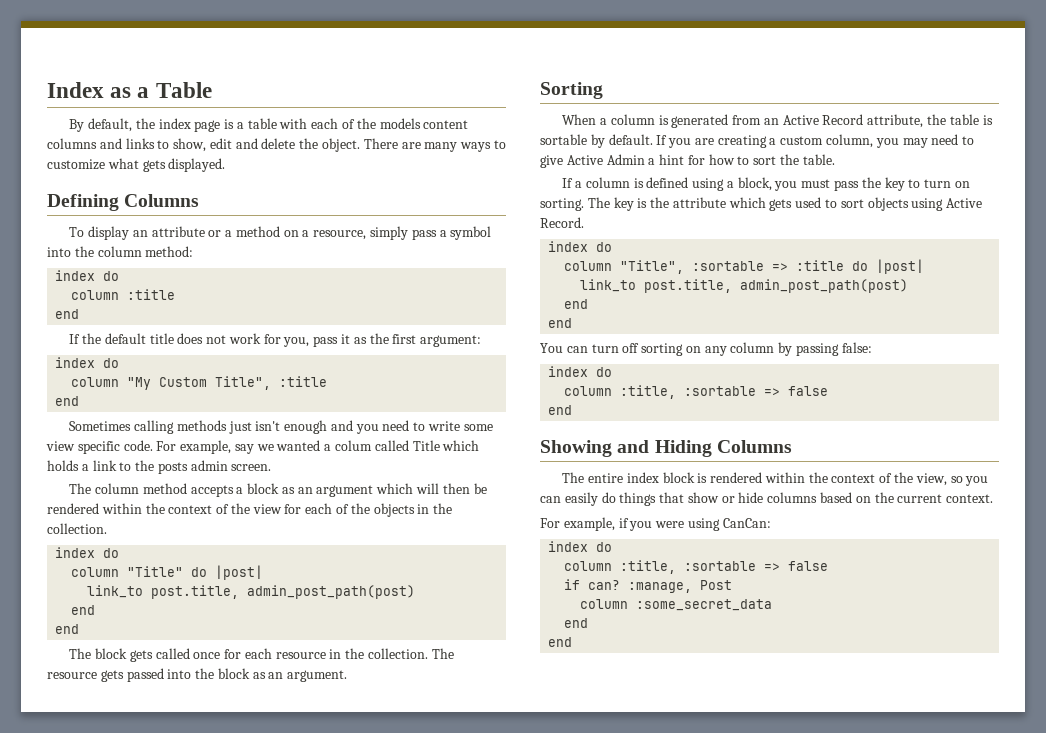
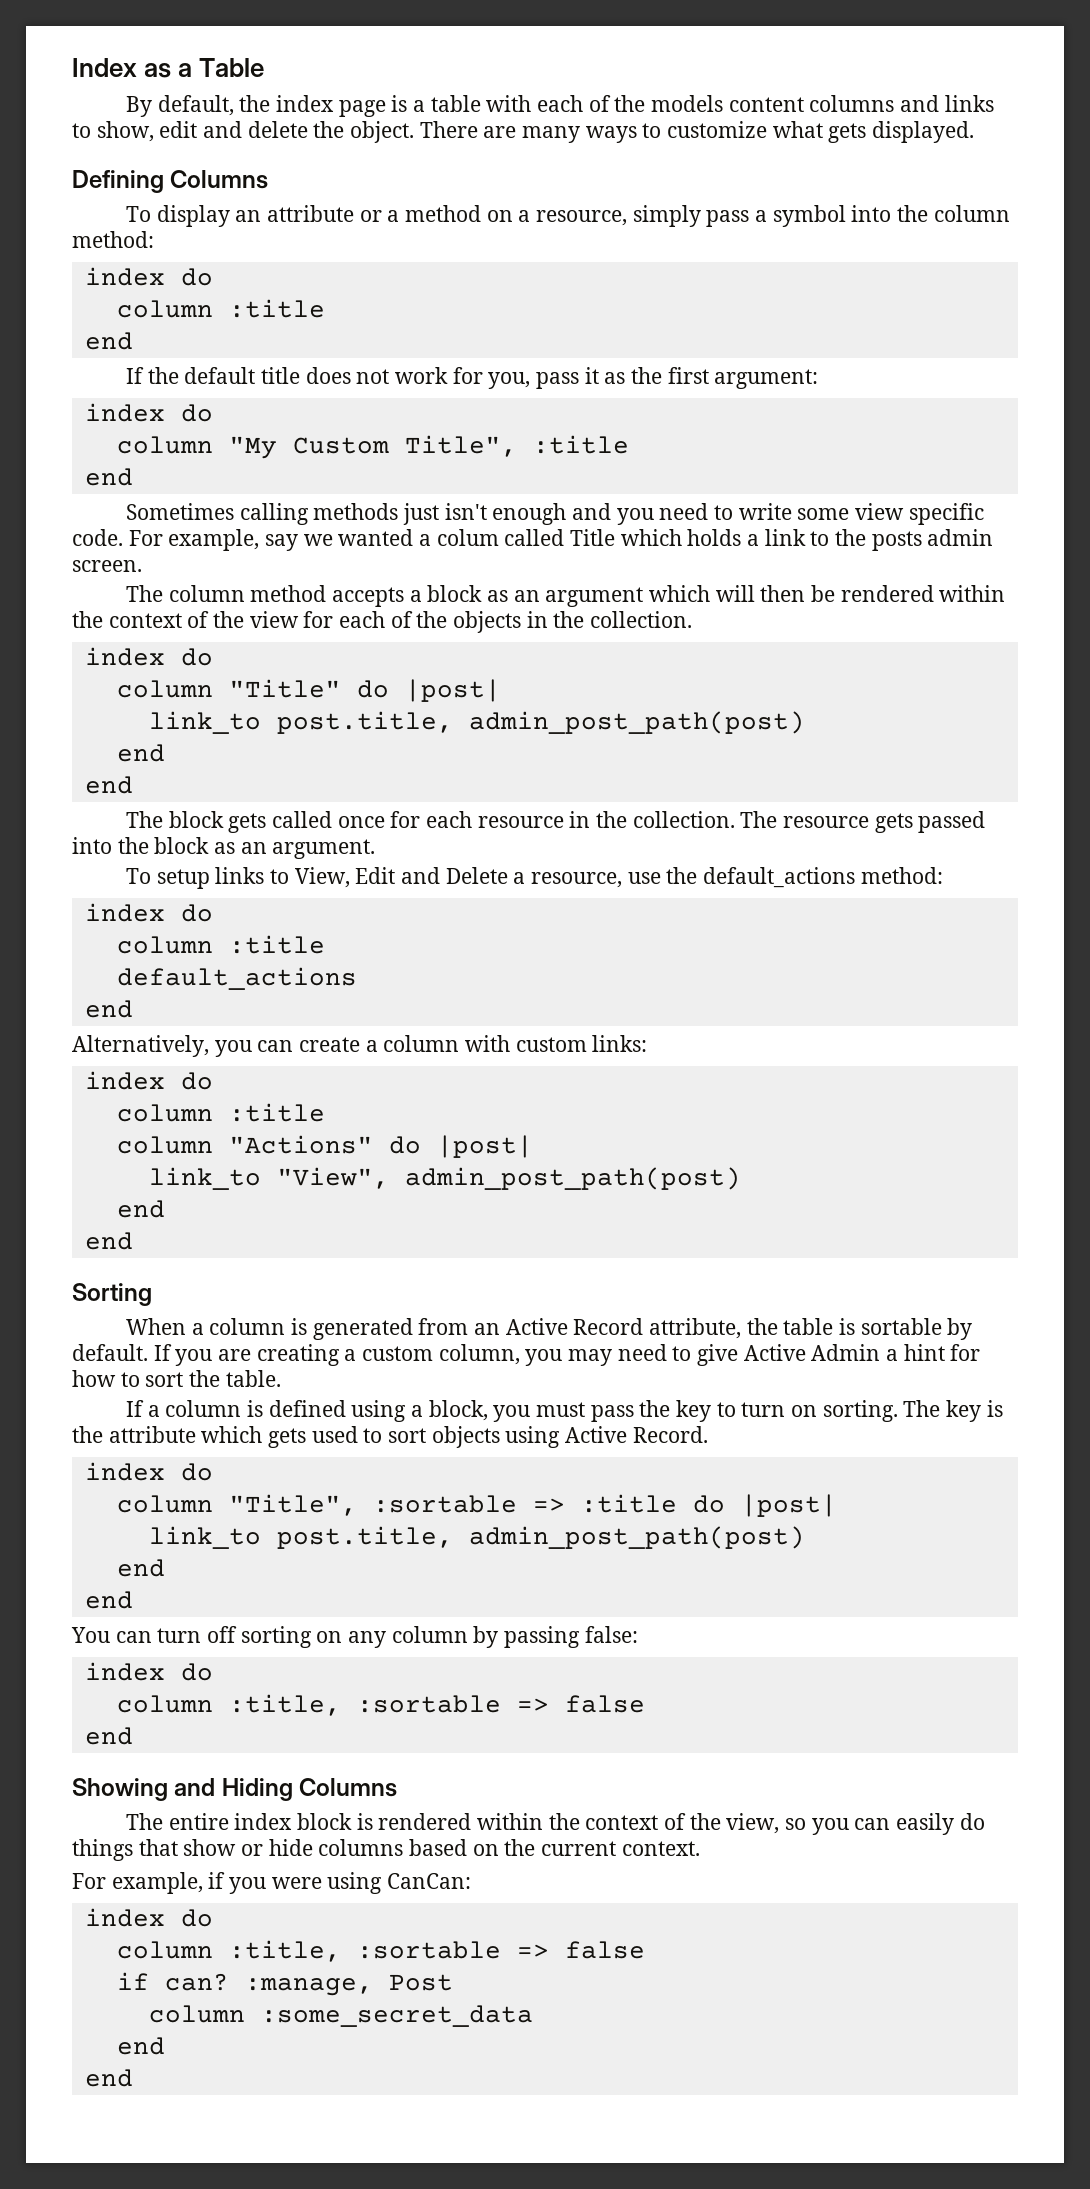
+ To setup links to View, Edit and Delete a resource, use the default_actions method:
+ index do
+ column :title
+ default_actions
+ end
+ Alternatively, you can create a column with custom links:
+ index do
+ column :title
+ column "Actions" do |post|
+ link_to "View", admin_post_path(post)
+ end
+ end

